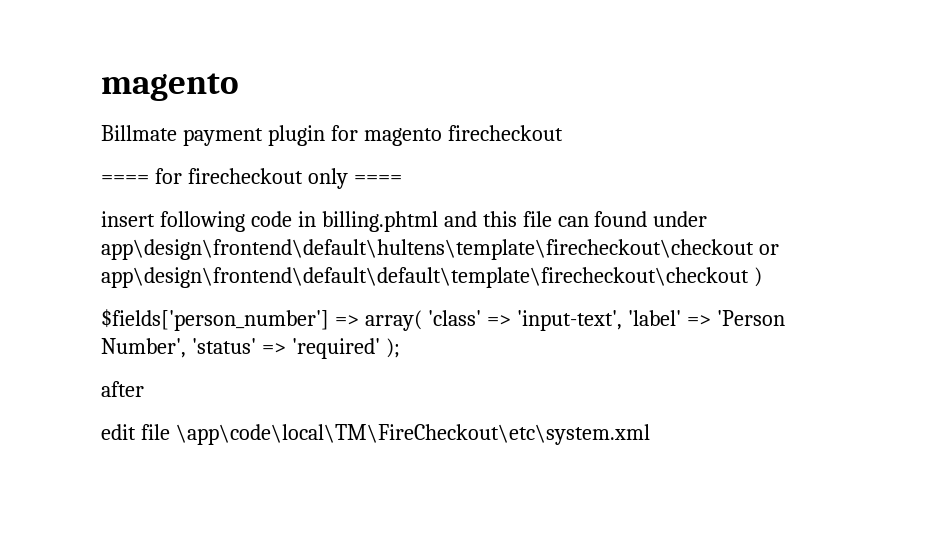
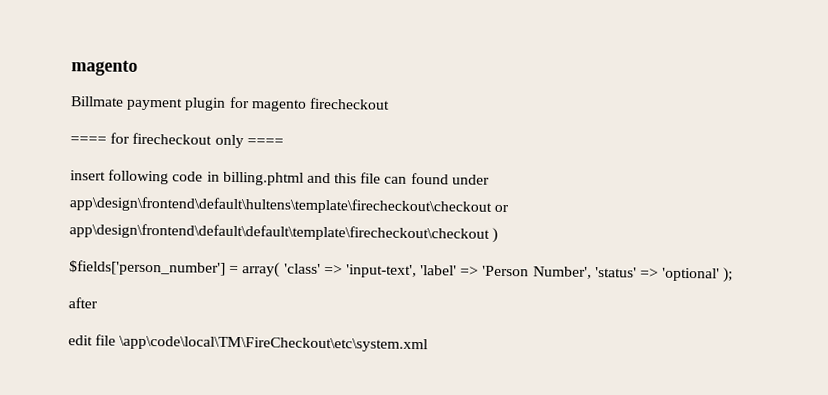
- $fields['person_number'] => array( 'class' => 'input-text', 'label' => 'Person Number', 'status' => 'required' );
+ $fields['person_number'] = array( 'class' => 'input-text', 'label' => 'Person Number', 'status' => 'optional' );

